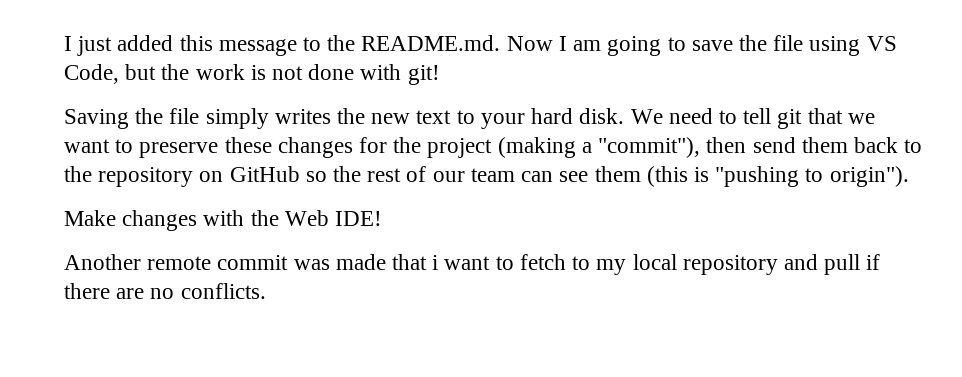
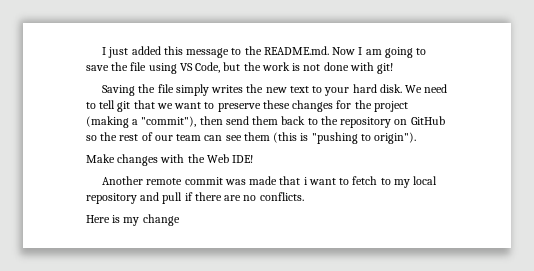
+ Here is my change

